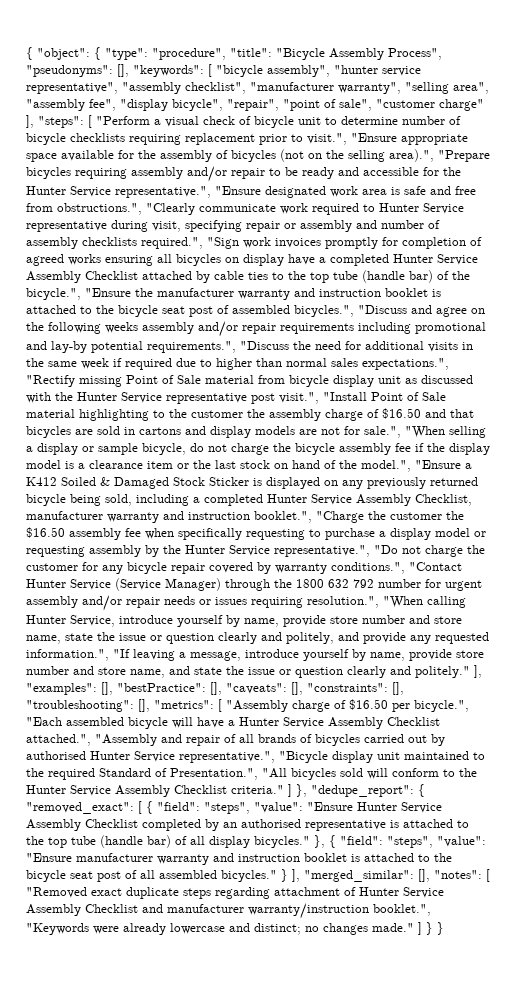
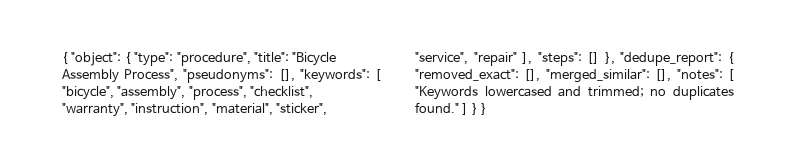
- { "object": { "type": "procedure", "title": "Bicycle Assembly Process", "pseudonyms": [], "keywords": [ "bicycle assembly", "hunter service representative", "assembly checklist", "manufacturer warranty", "selling area", "assembly fee", "display bicycle", "repair", "point of sale", "customer charge" ], "steps": [ "Perform a visual check of bicycle unit to determine number of bicycle checklists requiring replacement prior to visit.", "Ensure appropriate space available for the assembly of bicycles (not on the selling area).", "Prepare bicycles requiring assembly and/or repair to be ready and accessible for the Hunter Service representative.", "Ensure designated work area is safe and free from obstructions.", "Clearly communicate work required to Hunter Service representative during visit, specifying repair or assembly and number of assembly checklists required.", "Sign work invoices promptly for completion of agreed works ensuring all bicycles on display have a completed Hunter Service Assembly Checklist attached by cable ties to the top tube (handle bar) of the bicycle.", "Ensure the manufacturer warranty and instruction booklet is attached to the bicycle seat post of assembled bicycles.", "Discuss and agree on the following weeks assembly and/or repair requirements including promotional and lay-by potential requirements.", "Discuss the need for additional visits in the same week if required due to higher than normal sales expectations.", "Rectify missing Point of Sale material from bicycle display unit as discussed with the Hunter Service representative post visit.", "Install Point of Sale material highlighting to the customer the assembly charge of $16.50 and that bicycles are sold in cartons and display models are not for sale.", "When selling a display or sample bicycle, do not charge the bicycle assembly fee if the display model is a clearance item or the last stock on hand of the model.", "Ensure a K412 Soiled & Damaged Stock Sticker is displayed on any previously returned bicycle being sold, including a completed Hunter Service Assembly Checklist, manufacturer warranty and instruction booklet.", "Charge the customer the $16.50 assembly fee when specifically requesting to purchase a display model or requesting assembly by the Hunter Service representative.", "Do not charge the customer for any bicycle repair covered by warranty conditions.", "Contact Hunter Service (Service Manager) through the 1800 632 792 number for urgent assembly and/or repair needs or issues requiring resolution.", "When calling Hunter Service, introduce yourself by name, provide store number and store name, state the issue or question clearly and politely, and provide any requested information.", "If leaving a message, introduce yourself by name, provide store number and store name, and state the issue or question clearly and politely." ], "examples": [], "bestPractice": [], "caveats": [], "constraints": [], "troubleshooting": [], "metrics": [ "Assembly charge of $16.50 per bicycle.", "Each assembled bicycle will have a Hunter Service Assembly Checklist attached.", "Assembly and repair of all brands of bicycles carried out by authorised Hunter Service representative.", "Bicycle display unit maintained to the required Standard of Presentation.", "All bicycles sold will conform to the Hunter Service Assembly Checklist criteria." ] }, "dedupe_report": { "removed_exact": [ { "field": "steps", "value": "Ensure Hunter Service Assembly Checklist completed by an authorised representative is attached to the top tube (handle bar) of all display bicycles." }, { "field": "steps", "value": "Ensure manufacturer warranty and instruction booklet is attached to the bicycle seat post of all assembled bicycles." } ], "merged_similar": [], "notes": [ "Removed exact duplicate steps regarding attachment of Hunter Service Assembly Checklist and manufacturer warranty/instruction booklet.", "Keywords were already lowercase and distinct; no changes made." ] } }
+ { "object": { "type": "procedure", "title": "Bicycle Assembly Process", "pseudonyms": [], "keywords": [ "bicycle", "assembly", "process", "checklist", "warranty", "instruction", "material", "sticker", "service", "repair" ], "steps": [] }, "dedupe_report": { "removed_exact": [], "merged_similar": [], "notes": [ "Keywords lowercased and trimmed; no duplicates found." ] } }

